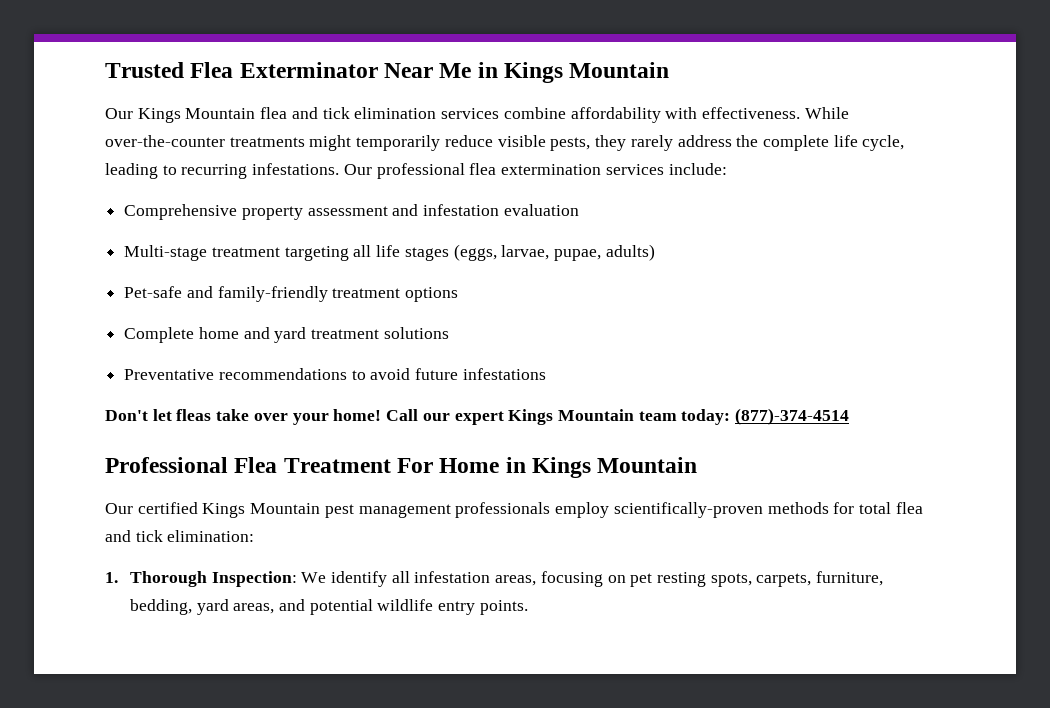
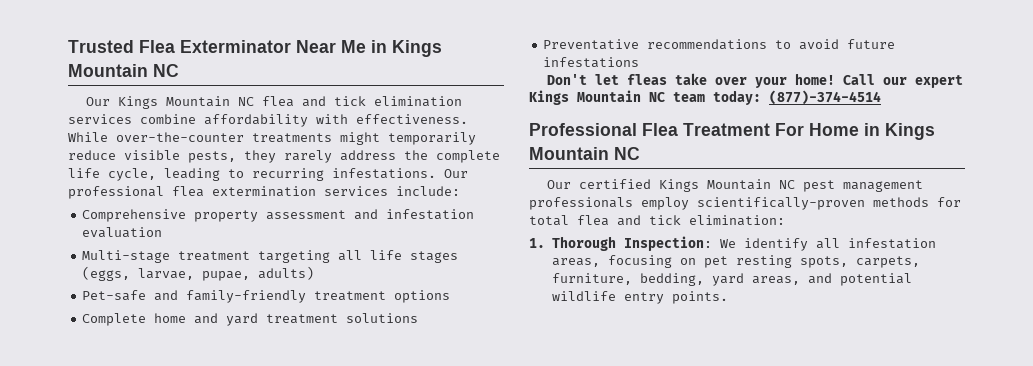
- Trusted Flea Exterminator Near Me in Kings Mountain
+ Trusted Flea Exterminator Near Me in Kings Mountain NC
- Our Kings Mountain flea and tick elimination services combine affordability with effectiveness.
+ Our Kings Mountain NC flea and tick elimination services combine affordability with effectiveness.
- Call our expert Kings Mountain team today: (877)-374-4514
+ Call our expert Kings Mountain NC team today: (877)-374-4514
- Professional Flea Treatment For Home in Kings Mountain
+ Professional Flea Treatment For Home in Kings Mountain NC
- Our certified Kings Mountain pest management professionals employ scientifically-proven methods for total flea and tick elimination:
+ Our certified Kings Mountain NC pest management professionals employ scientifically-proven methods for total flea and tick elimination:

